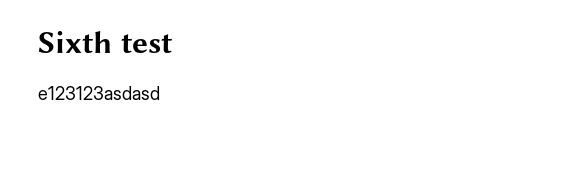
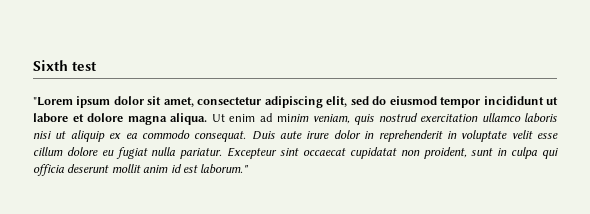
- e123123asdasd
+ "Lorem ipsum dolor sit amet, consectetur adipiscing elit, sed do eiusmod tempor incididunt ut labore et dolore magna aliqua. Ut enim ad minim veniam, quis nostrud exercitation ullamco laboris nisi ut aliquip ex ea commodo consequat. Duis aute irure dolor in reprehenderit in voluptate velit esse cillum dolore eu fugiat nulla pariatur. Excepteur sint occaecat cupidatat non proident, sunt in culpa qui officia deserunt mollit anim id est laborum."

